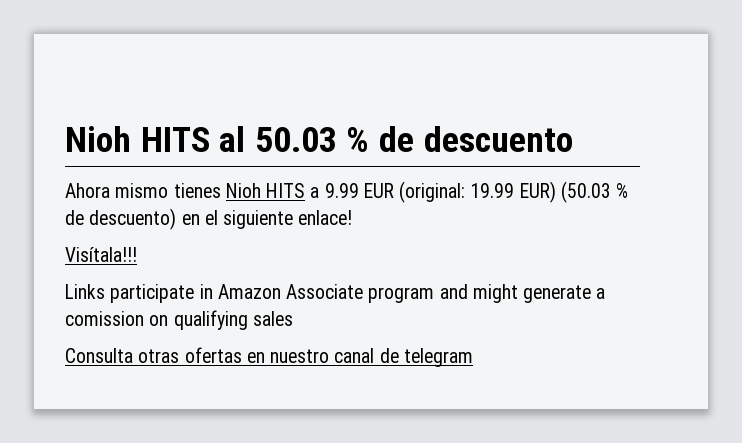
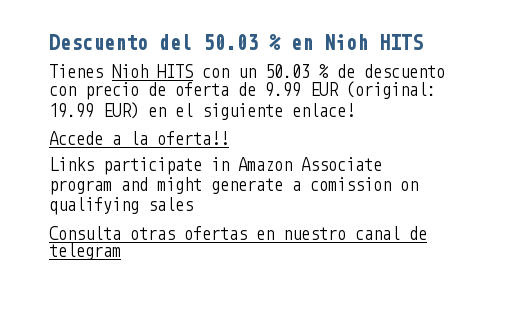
- Nioh HITS al 50.03 % de descuento
- Ahora mismo tienes Nioh HITS a 9.99 EUR (original: 19.99 EUR) (50.03 % de descuento) en el siguiente enlace!
+ Descuento del 50.03 % en Nioh HITS
+ Tienes Nioh HITS con un 50.03 % de descuento con precio de oferta de 9.99 EUR (original: 19.99 EUR) en el siguiente enlace!
- Visítala!!!
+ Accede a la oferta!!

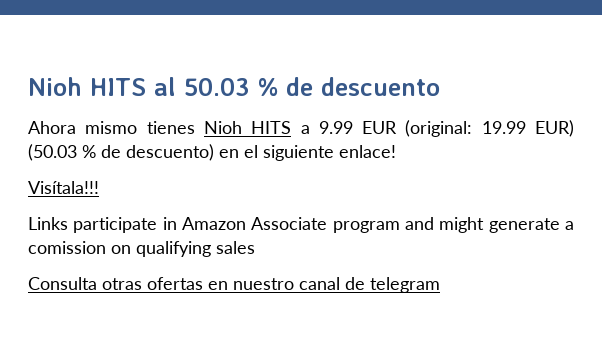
- Descuento del 50.03 % en Nioh HITS
- Tienes Nioh HITS con un 50.03 % de descuento con precio de oferta de 9.99 EUR (original: 19.99 EUR) en el siguiente enlace!
+ Nioh HITS al 50.03 % de descuento
+ Ahora mismo tienes Nioh HITS a 9.99 EUR (original: 19.99 EUR) (50.03 % de descuento) en el siguiente enlace!
- Accede a la oferta!!
+ Visítala!!!

